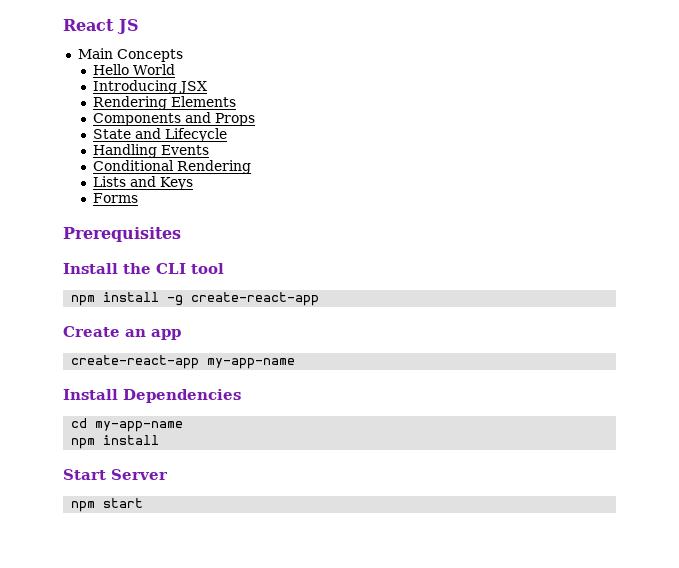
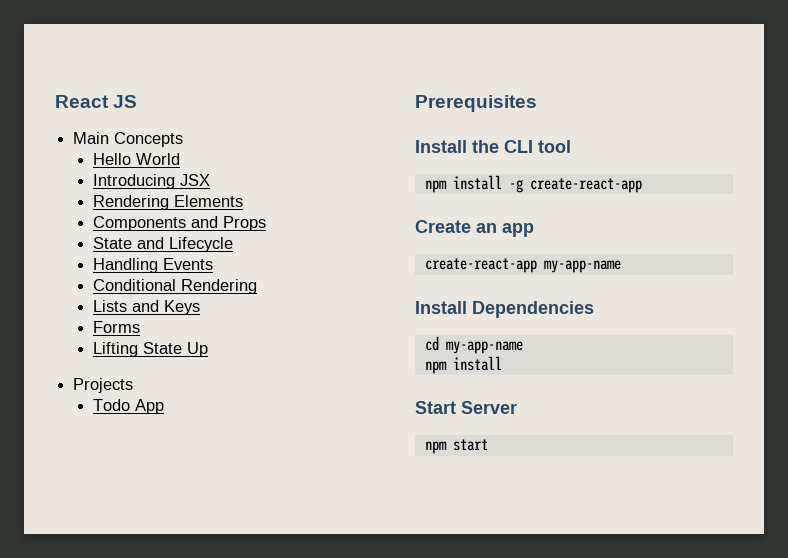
+ Lifting State Up
+ Projects
+ Todo App

